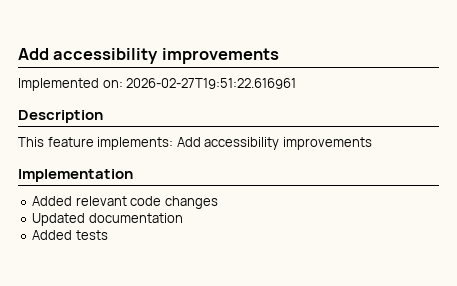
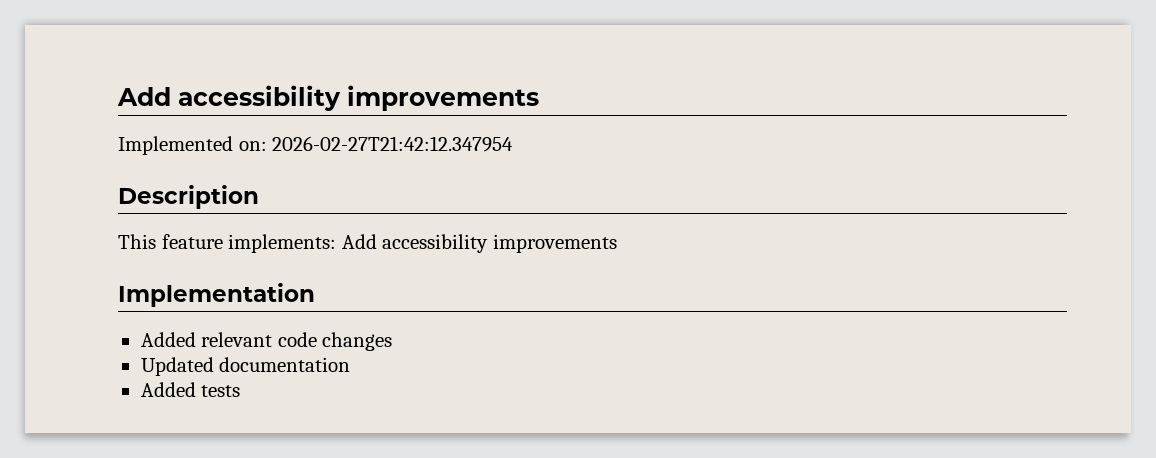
- Implemented on: 2026-02-27T19:51:22.616961
+ Implemented on: 2026-02-27T21:42:12.347954

